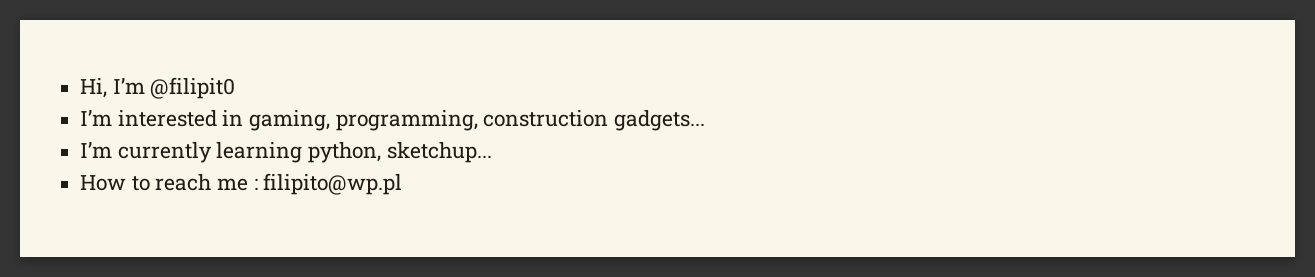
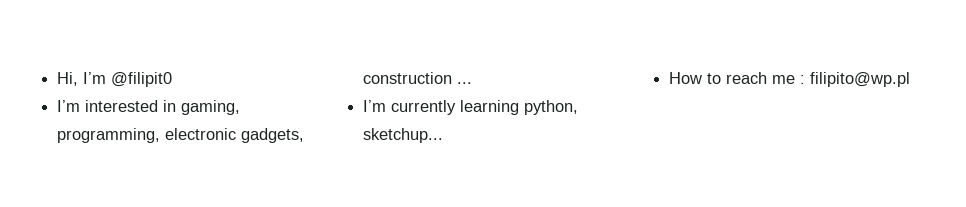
- I’m interested in gaming, programming, construction gadgets...
+ I’m interested in gaming, programming, electronic gadgets, construction ...

